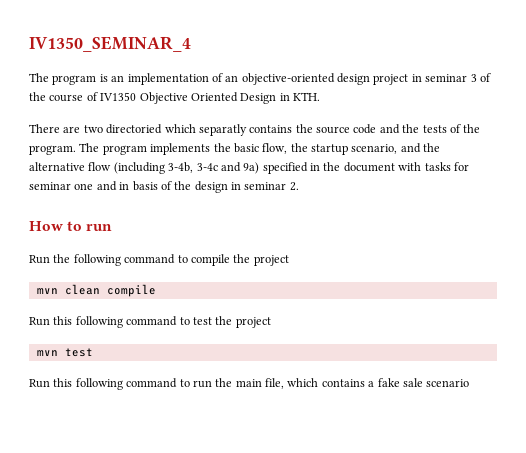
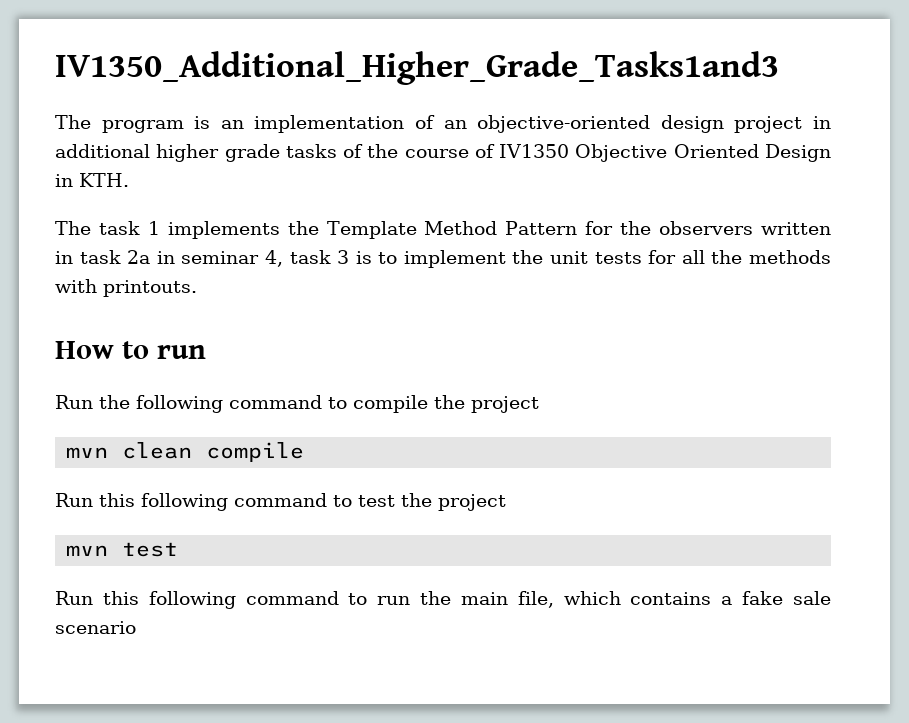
- IV1350_SEMINAR_4
+ IV1350_Additional_Higher_Grade_Tasks1and3
- The program is an implementation of an objective-oriented design project in seminar 3 of the course of IV1350 Objective Oriented Design in KTH.
+ The program is an implementation of an objective-oriented design project in additional higher grade tasks of the course of IV1350 Objective Oriented Design in KTH.
- There are two directoried which separatly contains the source code and the tests of the program. The program implements the basic flow, the startup scenario, and the alternative flow (including 3-4b, 3-4c and 9a) specified in the document with tasks for seminar one and in basis of the design in seminar 2.
+ The task 1 implements the Template Method Pattern for the observers written in task 2a in seminar 4, task 3 is to implement the unit tests for all the methods with printouts.

